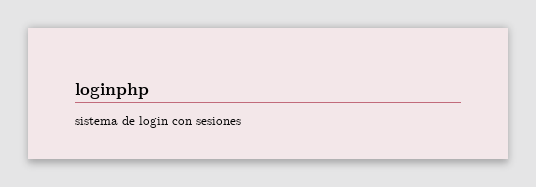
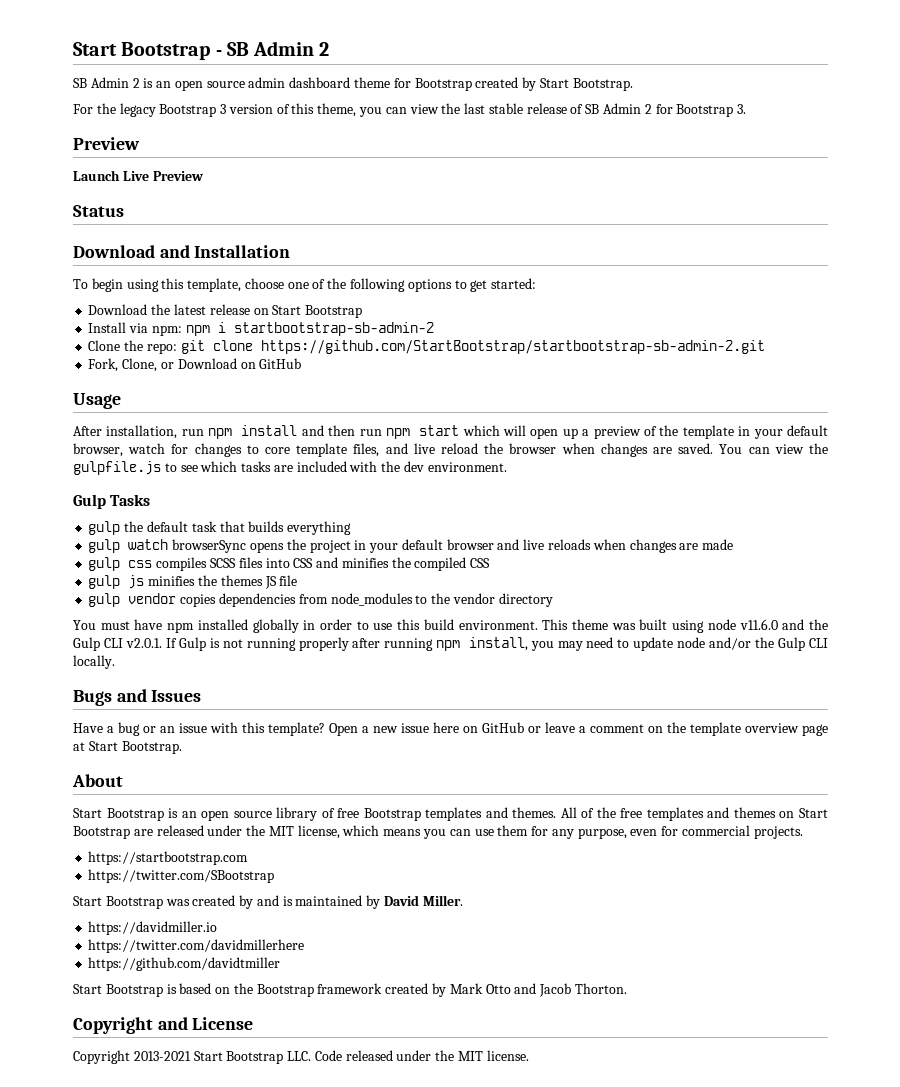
- loginphp
- sistema de login con sesiones
+ Start Bootstrap - SB Admin 2
+ SB Admin 2 is an open source admin dashboard theme for Bootstrap created by Start Bootstrap.
+ For the legacy Bootstrap 3 version of this theme, you can view the last stable release of SB Admin 2 for Bootstrap 3.
+ Preview
+ Launch Live Preview
+ Status
+ Download and Installation
+ To begin using this template, choose one of the following options to get started:
+ Download the latest release on Start Bootstrap
+ Install via npm: npm i startbootstrap-sb-admin-2
+ Clone the repo: git clone https://github.com/StartBootstrap/startbootstrap-sb-admin-2.git
+ Fork, Clone, or Download on GitHub
+ Usage
+ After installation, run npm install and then run npm start which will open up a preview of the template in your default browser, watch for changes to core template files, and live reload the browser when changes are saved. You can view the gulpfile.js to see which tasks are included with the dev environment.
+ Gulp Tasks
+ gulp the default task that builds everything
+ gulp watch browserSync opens the project in your default browser and live reloads when changes are made
+ gulp css compiles SCSS files into CSS and minifies the compiled CSS
+ gulp js minifies the themes JS file
+ gulp vendor copies dependencies from node_modules to the vendor directory
+ You must have npm installed globally in order to use this build environment. This theme was built using node v11.6.0 and the Gulp CLI v2.0.1. If Gulp is not running properly after running npm install, you may need to update node and/or the Gulp CLI locally.
+ Bugs and Issues
+ Have a bug or an issue with this template? Open a new issue here on GitHub or leave a comment on the template overview page at Start Bootstrap.
+ About
+ Start Bootstrap is an open source library of free Bootstrap templates and themes. All of the free templates and themes on Start Bootstrap are released under the MIT license, which means you can use them for any purpose, even for commercial projects.
+ https://startbootstrap.com
+ https://twitter.com/SBootstrap
+ Start Bootstrap was created by and is maintained by David Miller.
+ https://davidmiller.io
+ https://twitter.com/davidmillerhere
+ https://github.com/davidtmiller
+ Start Bootstrap is based on the Bootstrap framework created by Mark Otto and Jacob Thorton.
+ Copyright and License
+ Copyright 2013-2021 Start Bootstrap LLC. Code released under the MIT license.

